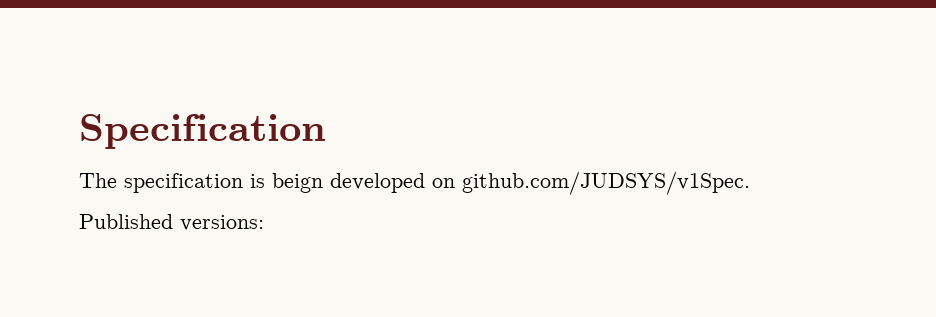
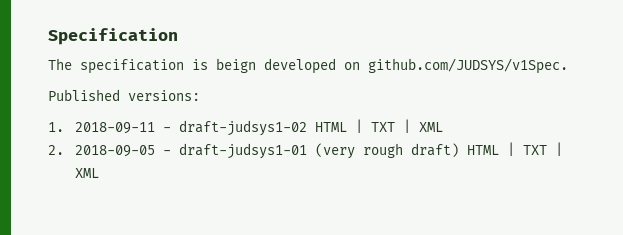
+ 1. 2018-09-11 - draft-judsys1-02 HTML | TXT | XML
+ 2. 2018-09-05 - draft-judsys1-01 (very rough draft) HTML | TXT | XML

